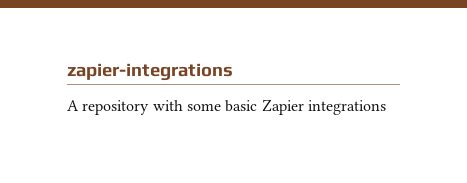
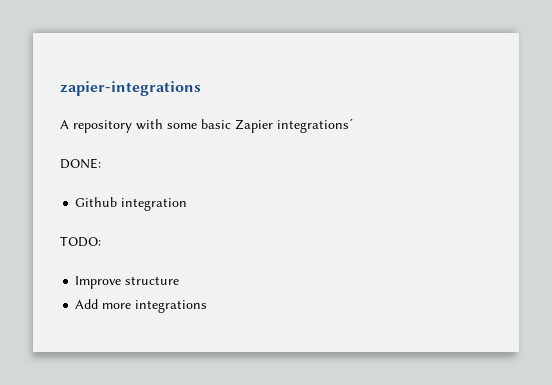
- A repository with some basic Zapier integrations
+ A repository with some basic Zapier integrations´
+ DONE:
+ Github integration
+ TODO:
+ Improve structure
+ Add more integrations

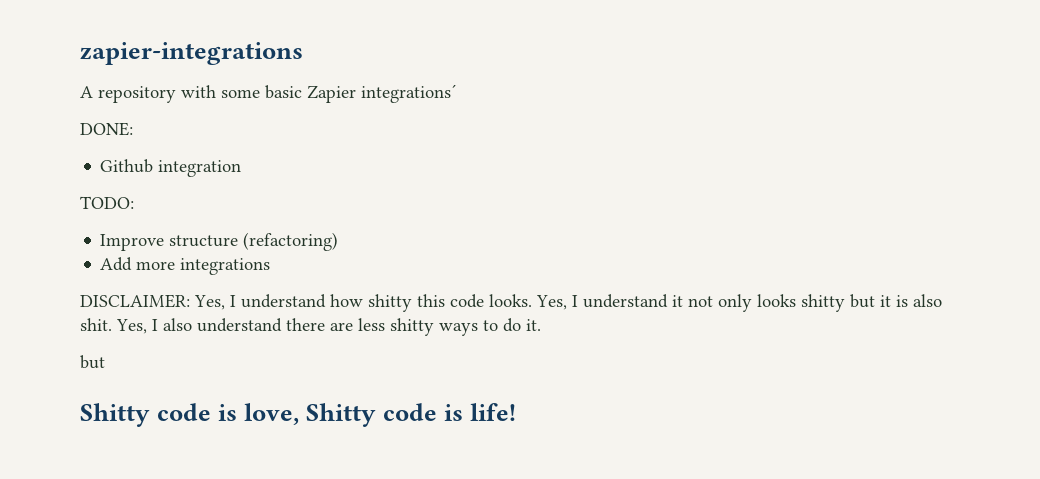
- Improve structure
+ Improve structure (refactoring)
+ DISCLAIMER: Yes, I understand how shitty this code looks. Yes, I understand it not only looks shitty but it is also shit. Yes, I also understand there are less shitty ways to do it.
+ but
+ Shitty code is love, Shitty code is life!

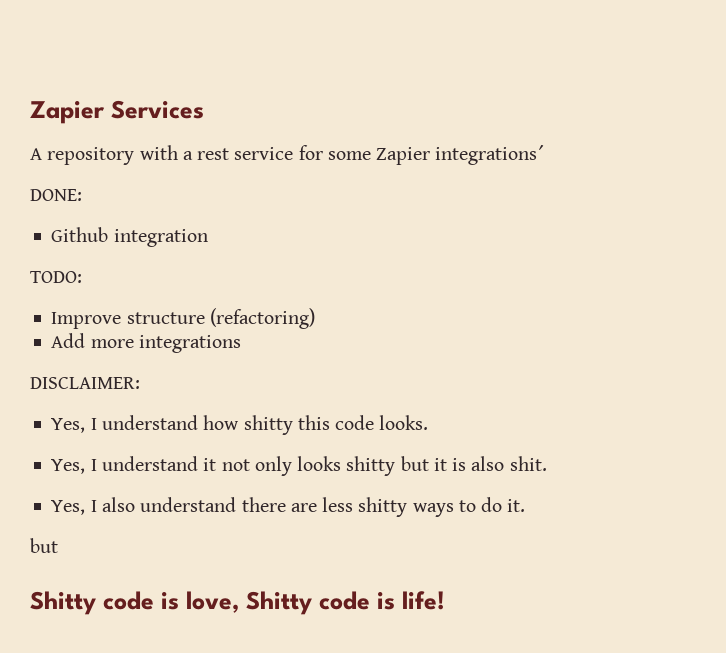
- zapier-integrations
+ Zapier Services
- A repository with some basic Zapier integrations´
+ A repository with a rest service for some Zapier integrations´
- DISCLAIMER: Yes, I understand how shitty this code looks. Yes, I understand it not only looks shitty but it is also shit. Yes, I also understand there are less shitty ways to do it.
+ DISCLAIMER:
+ Yes, I understand how shitty this code looks.
+ Yes, I understand it not only looks shitty but it is also shit.
+ Yes, I also understand there are less shitty ways to do it.

